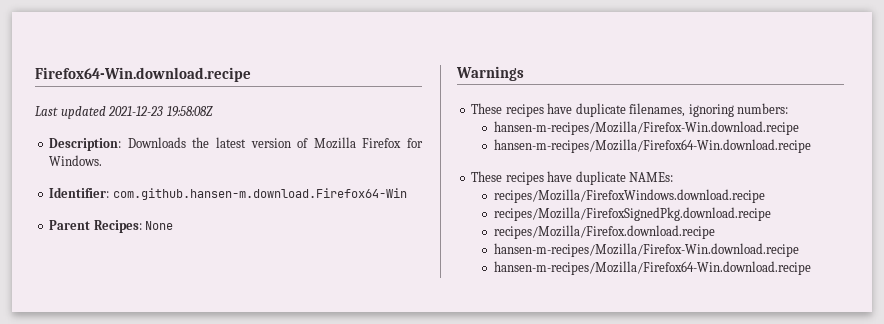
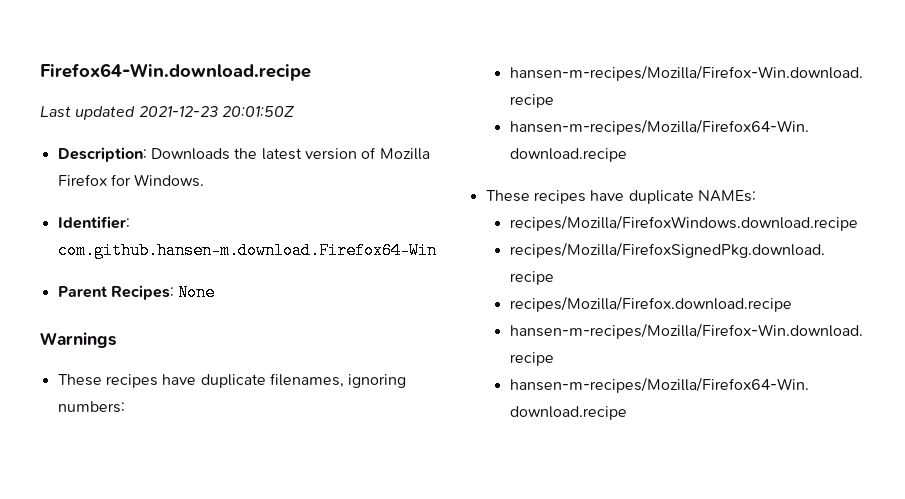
- Last updated 2021-12-23 19:58:08Z
+ Last updated 2021-12-23 20:01:50Z

